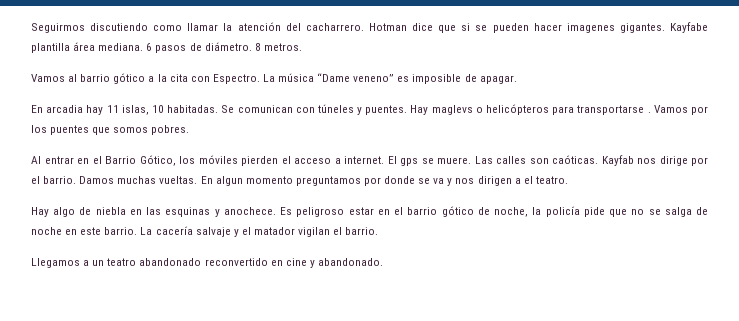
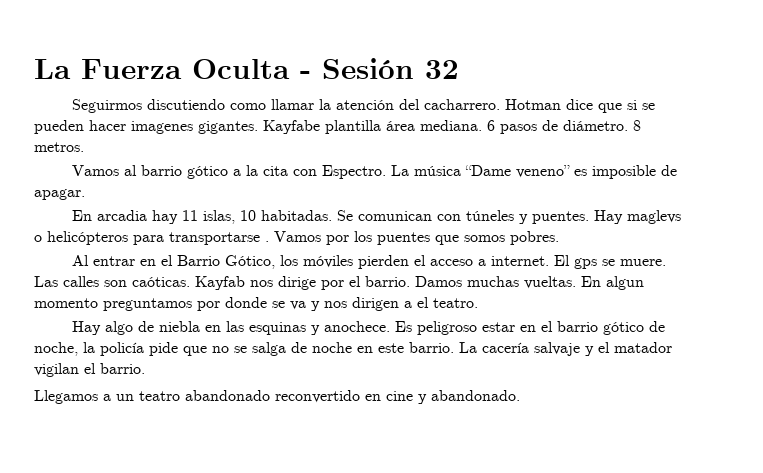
+ La Fuerza Oculta - Sesión 32

